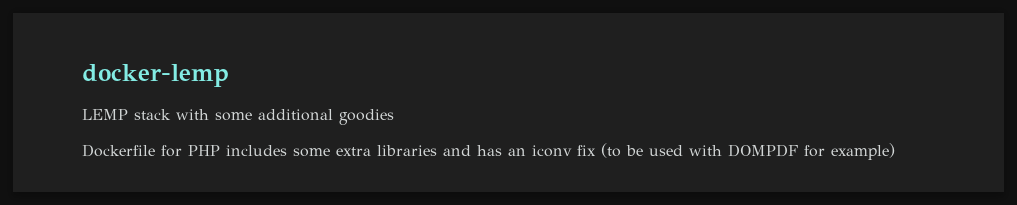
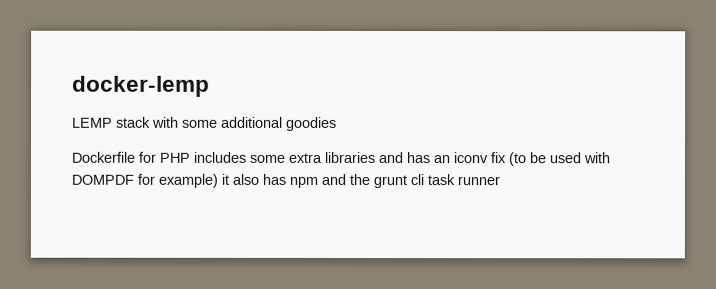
- Dockerfile for PHP includes some extra libraries and has an iconv fix (to be used with DOMPDF for example)
+ Dockerfile for PHP includes some extra libraries and has an iconv fix (to be used with DOMPDF for example) it also has npm and the grunt cli task runner

